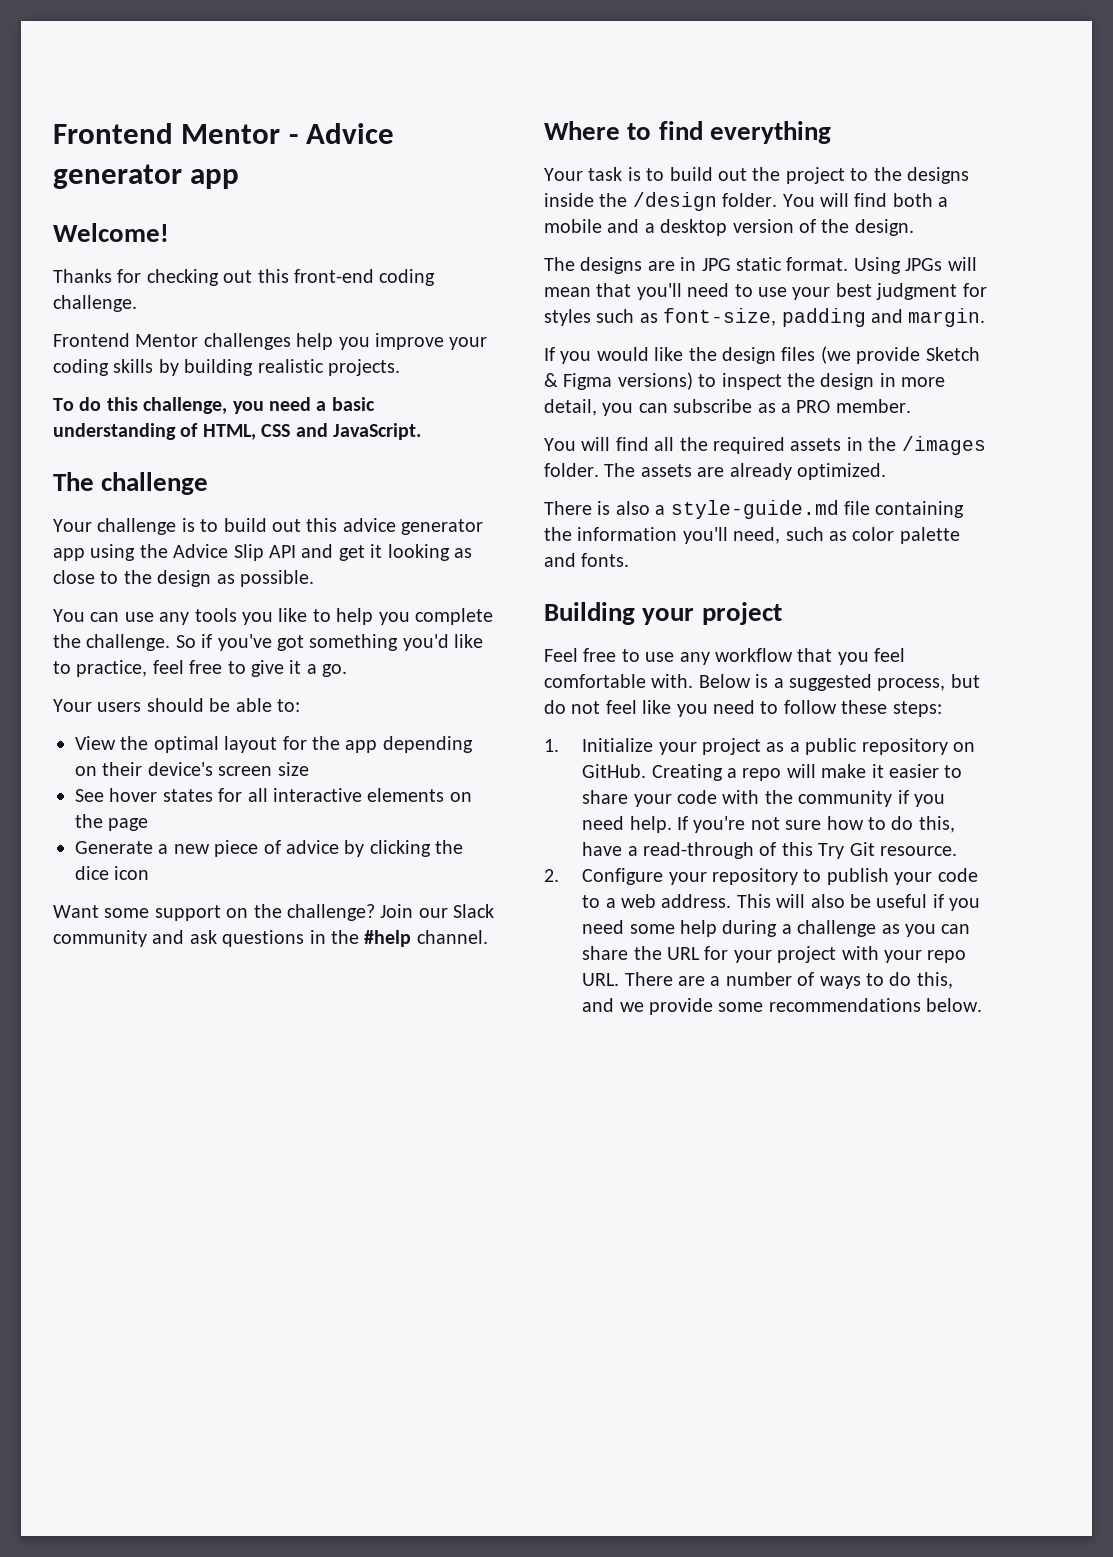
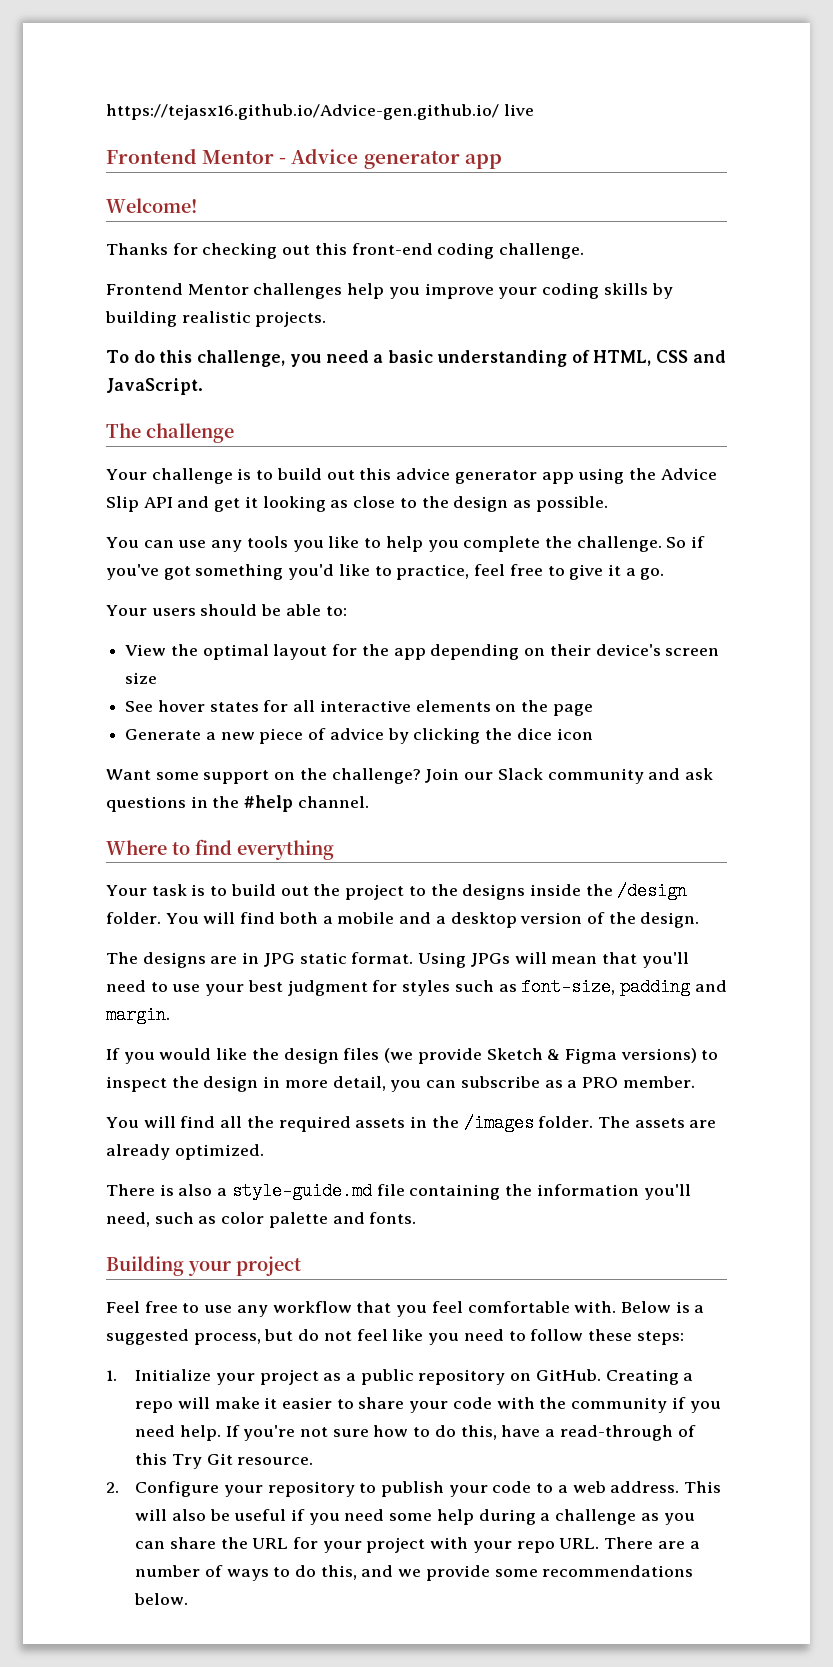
+ https://tejasx16.github.io/Advice-gen.github.io/ live

